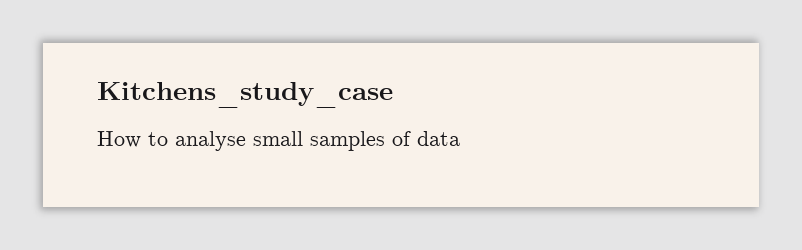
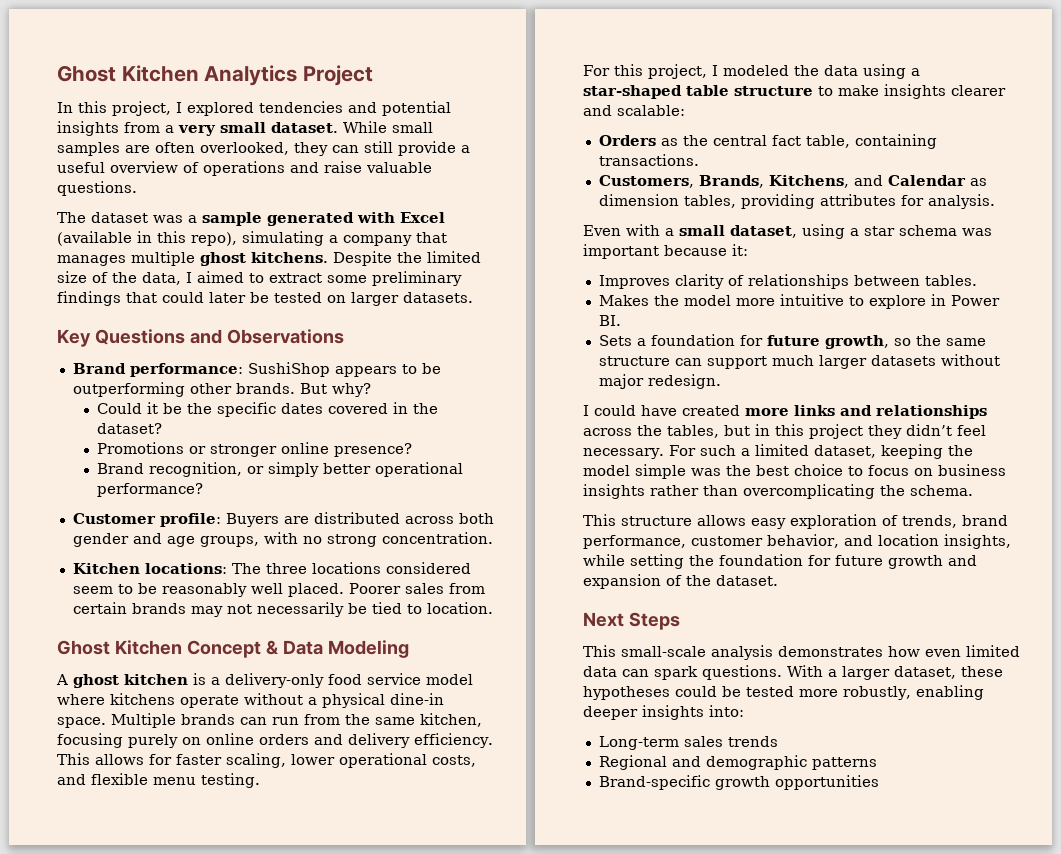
- Kitchens_study_case
- How to analyse small samples of data
+ Ghost Kitchen Analytics Project
+ In this project, I explored tendencies and potential insights from a very small dataset. While small samples are often overlooked, they can still provide a useful overview of operations and raise valuable questions.
+ The dataset was a sample generated with Excel (available in this repo), simulating a company that manages multiple ghost kitchens. Despite the limited size of the data, I aimed to extract some preliminary findings that could later be tested on larger datasets.
+ Key Questions and Observations
+ Brand performance: SushiShop appears to be outperforming other brands. But why?
+ Could it be the specific dates covered in the dataset?
+ Promotions or stronger online presence?
+ Brand recognition, or simply better operational performance?
+ Customer profile: Buyers are distributed across both gender and age groups, with no strong concentration.
+ Kitchen locations: The three locations considered seem to be reasonably well placed. Poorer sales from certain brands may not necessarily be tied to location.
+ Ghost Kitchen Concept & Data Modeling
+ A ghost kitchen is a delivery-only food service model where kitchens operate without a physical dine-in space. Multiple brands can run from the same kitchen, focusing purely on online orders and delivery efficiency. This allows for faster scaling, lower operational costs, and flexible menu testing.
+ For this project, I modeled the data using a star-shaped table structure to make insights clearer and scalable:
+ Orders as the central fact table, containing transactions.
+ Customers, Brands, Kitchens, and Calendar as dimension tables, providing attributes for analysis.
+ Even with a small dataset, using a star schema was important because it:
+ Improves clarity of relationships between tables.
+ Makes the model more intuitive to explore in Power BI.
+ Sets a foundation for future growth, so the same structure can support much larger datasets without major redesign.
+ I could have created more links and relationships across the tables, but in this project they didn’t feel necessary. For such a limited dataset, keeping the model simple was the best choice to focus on business insights rather than overcomplicating the schema.
+ This structure allows easy exploration of trends, brand performance, customer behavior, and location insights, while setting the foundation for future growth and expansion of the dataset.
+ Next Steps
+ This small-scale analysis demonstrates how even limited data can spark questions. With a larger dataset, these hypotheses could be tested more robustly, enabling deeper insights into:
+ Long-term sales trends
+ Regional and demographic patterns
+ Brand-specific growth opportunities

